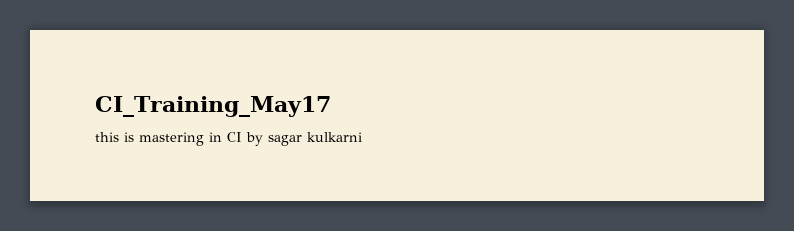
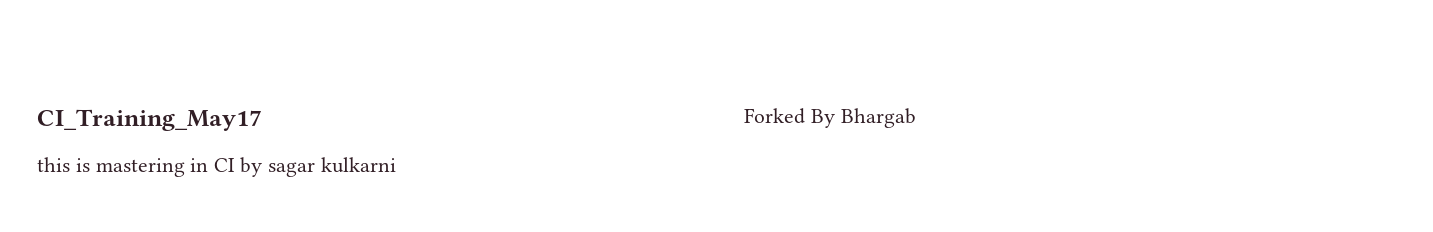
+ Forked By Bhargab

